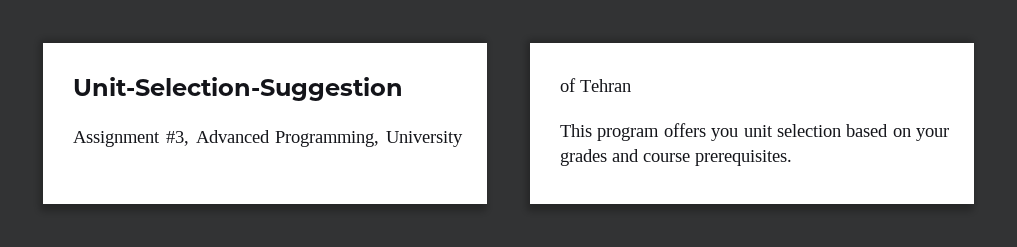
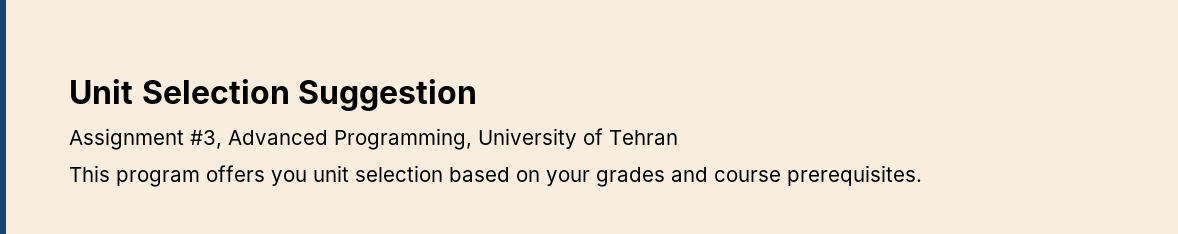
- Unit-Selection-Suggestion
+ Unit Selection Suggestion

